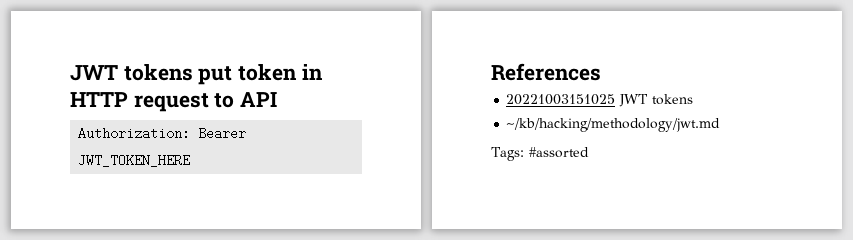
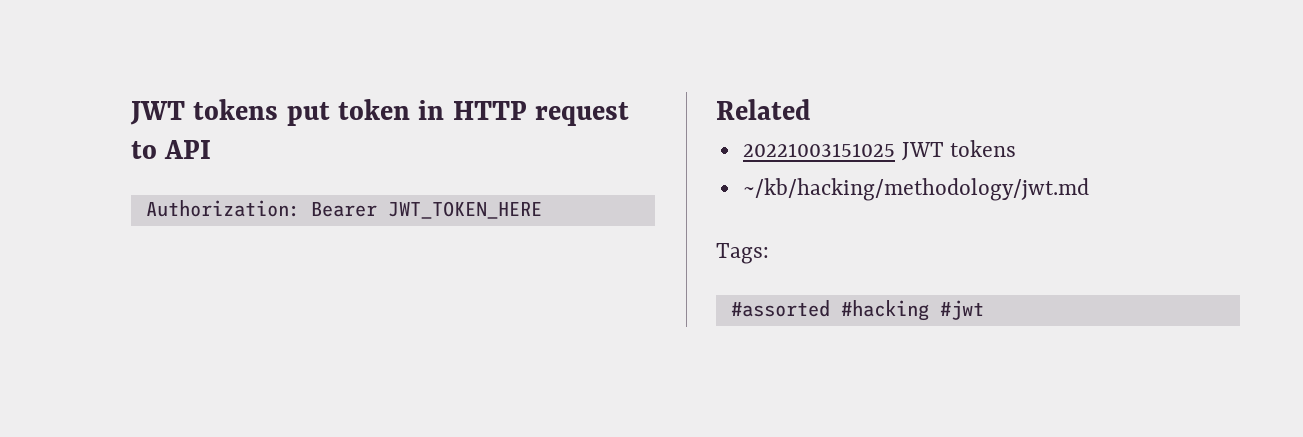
- References
+ Related
- Tags: #assorted
+ Tags:
+ #assorted #hacking #jwt

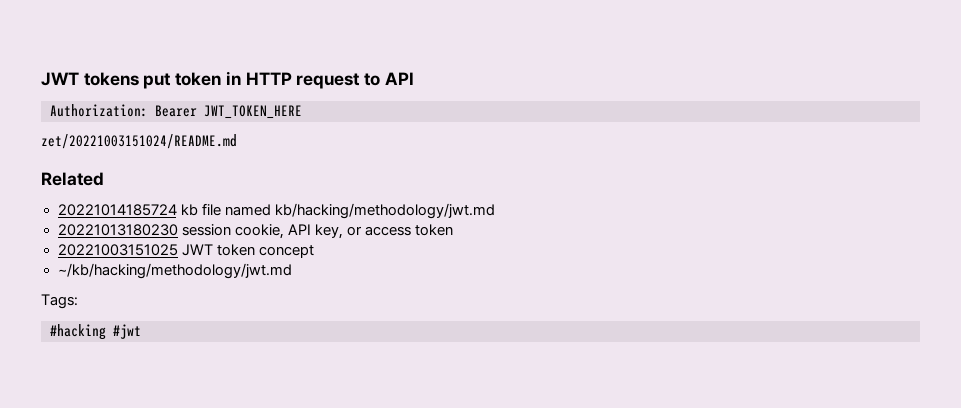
+ zet/20221003151024/README.md
+ 20221014185724 kb file named kb/hacking/methodology/jwt.md
+ 20221013180230 session cookie, API key, or access token
- 20221003151025 JWT tokens
+ 20221003151025 JWT token concept
- #assorted #hacking #jwt
+ #hacking #jwt

